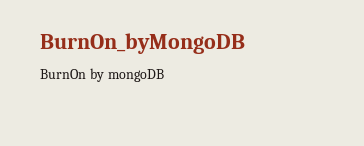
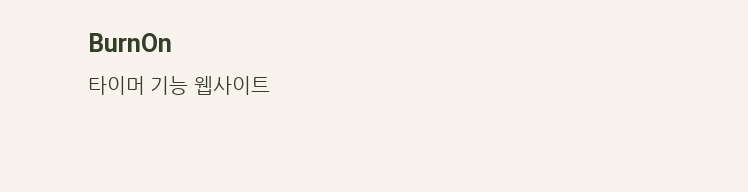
- BurnOn_byMongoDB
- BurnOn by mongoDB
+ BurnOn
+ 타이머 기능 웹사이트

